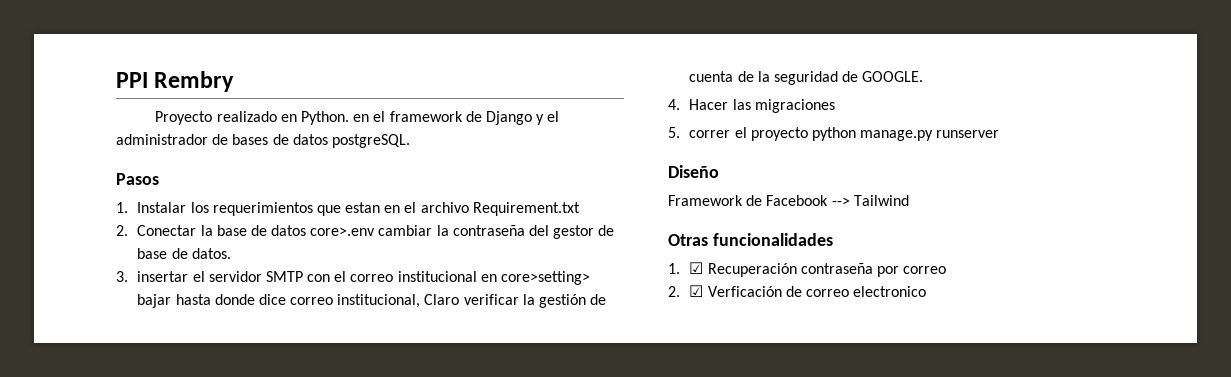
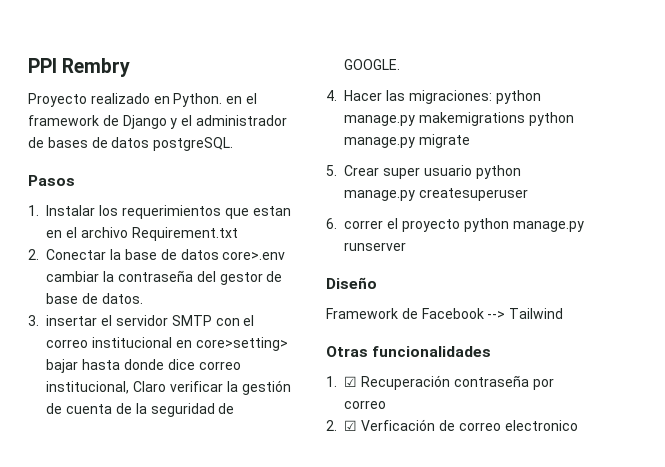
- 4. Hacer las migraciones
- 5. correr el proyecto python manage.py runserver
+ 4. Hacer las migraciones: python manage.py makemigrations python manage.py migrate
+ 5. Crear super usuario python manage.py createsuperuser
+ 6. correr el proyecto python manage.py runserver

